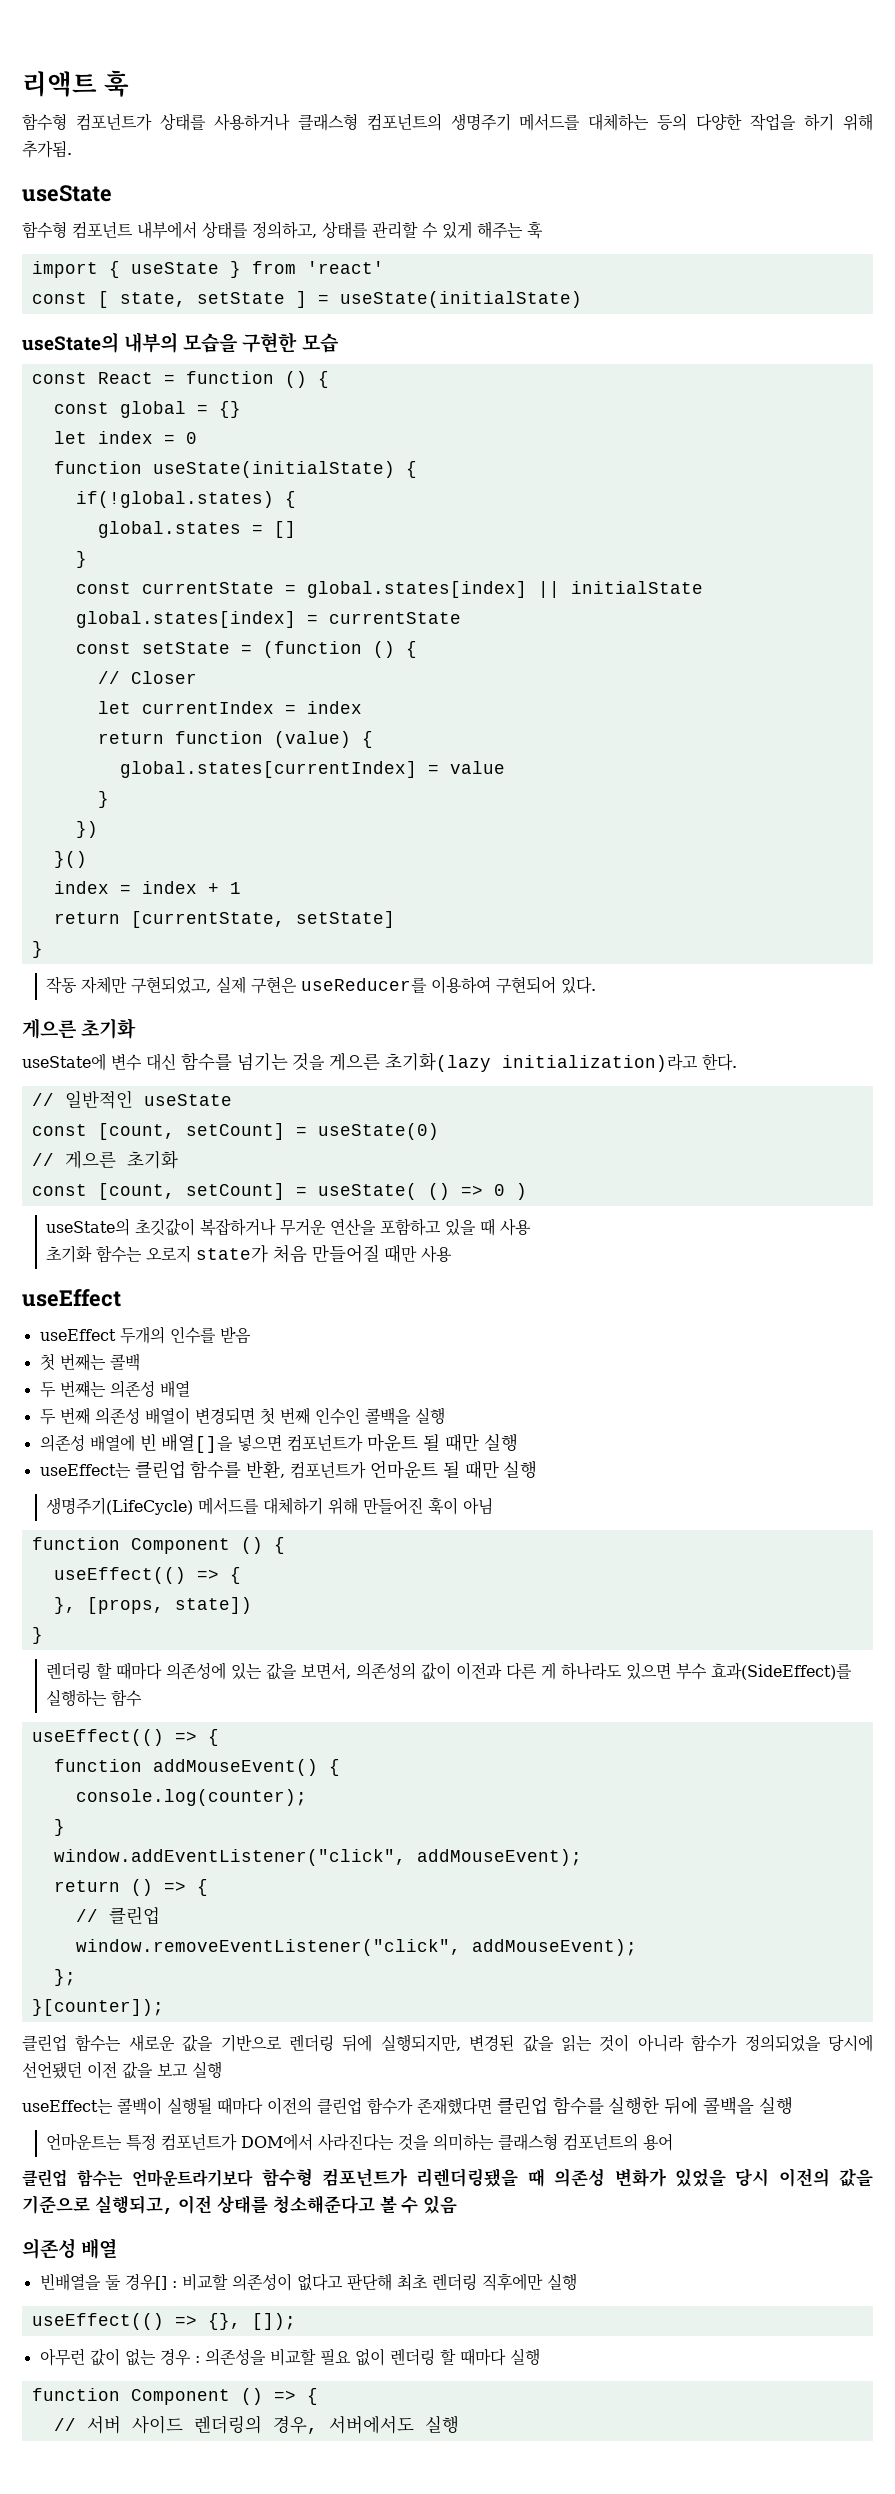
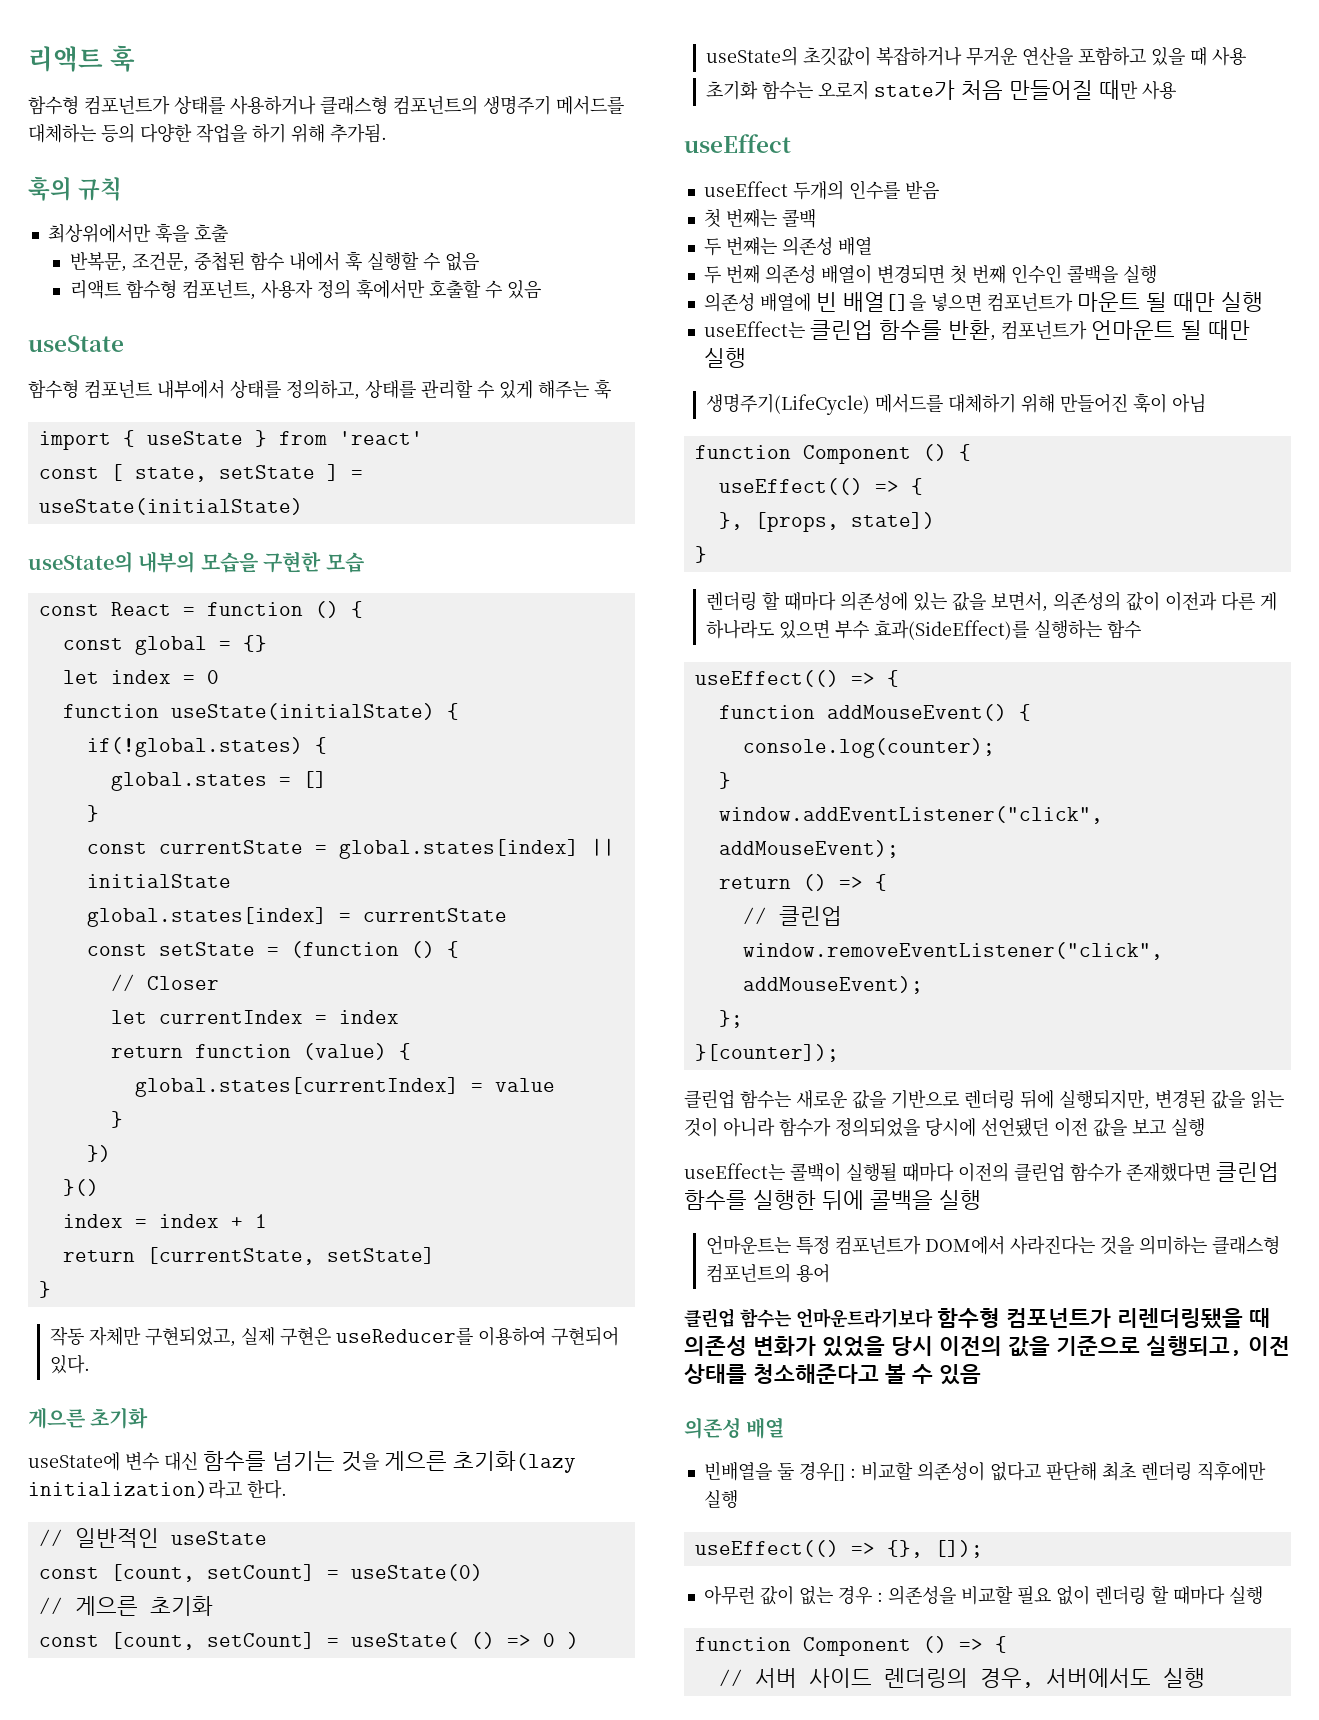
+ 훅의 규칙
+ 최상위에서만 훅을 호출
+ 반복문, 조건문, 중첩된 함수 내에서 훅 실행할 수 없음
+ 리액트 함수형 컴포넌트, 사용자 정의 훅에서만 호출할 수 있음

